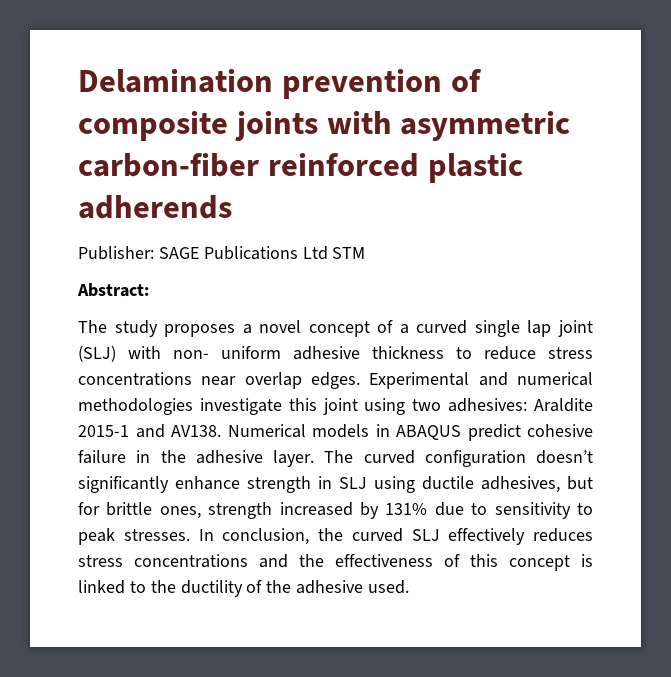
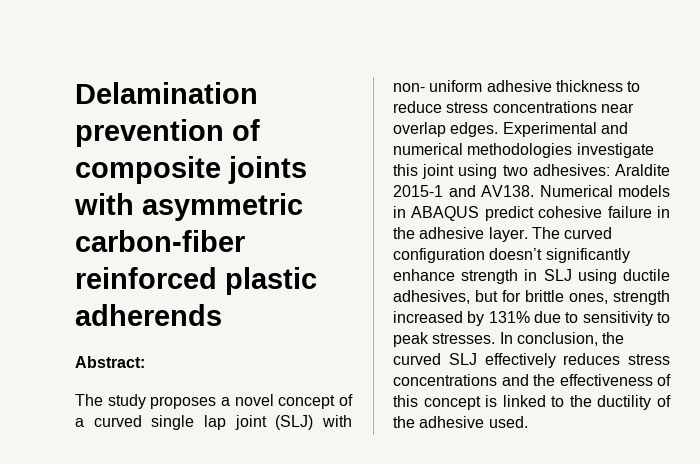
- Publisher: SAGE Publications Ltd STM

